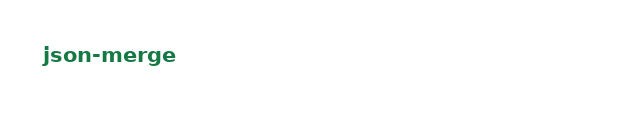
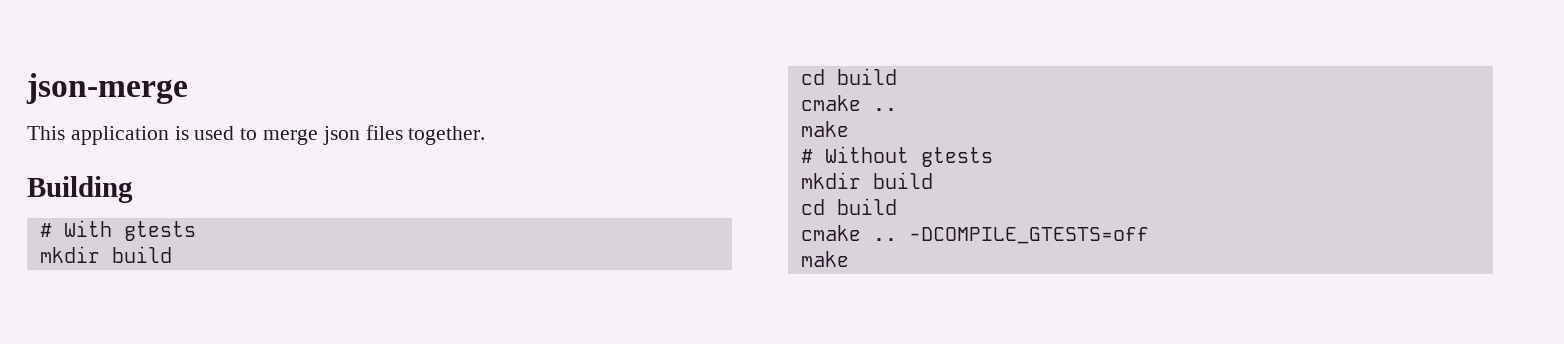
+ This application is used to merge json files together.
+ Building
+ # With gtests
+ mkdir build
+ cd build
+ cmake ..
+ make
+ # Without gtests
+ mkdir build
+ cd build
+ cmake .. -DCOMPILE_GTESTS=off
+ make

